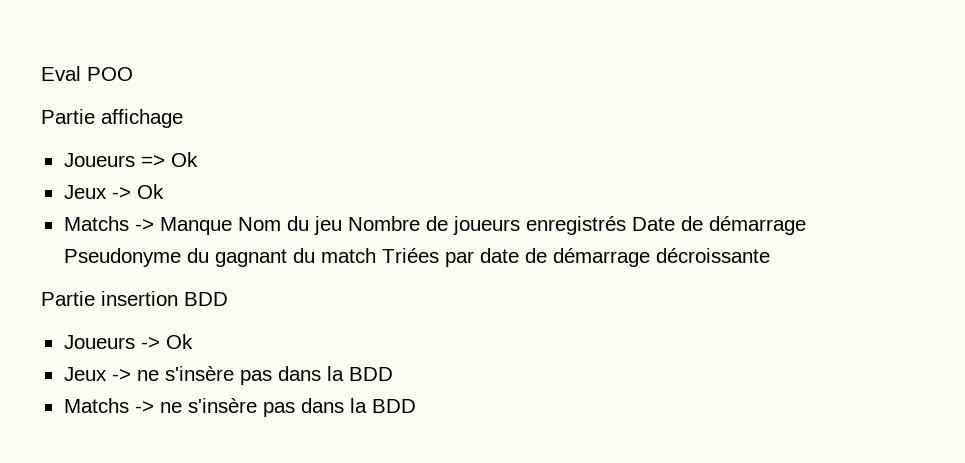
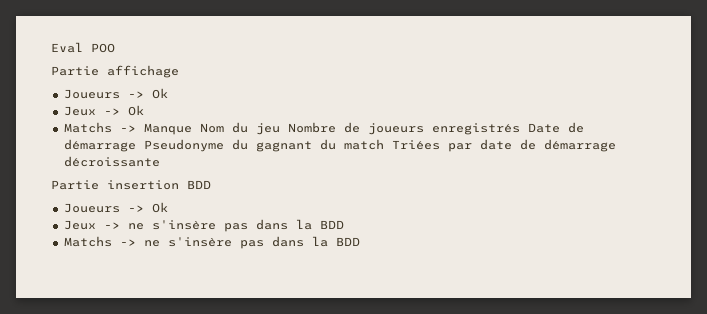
  Partie affichage
- Joueurs => Ok
+ Joueurs -> Ok

